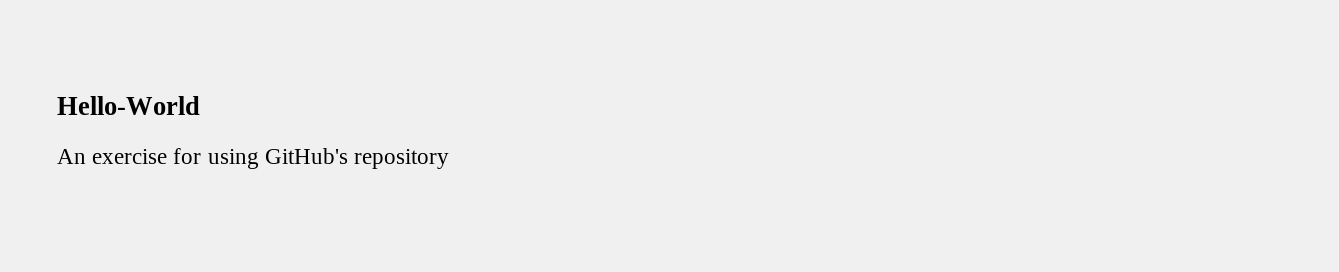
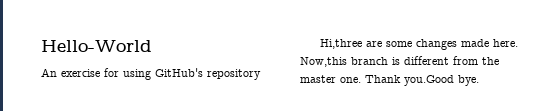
+ Hi,three are some changes made here. Now,this branch is different from the master one. Thank you.Good bye.

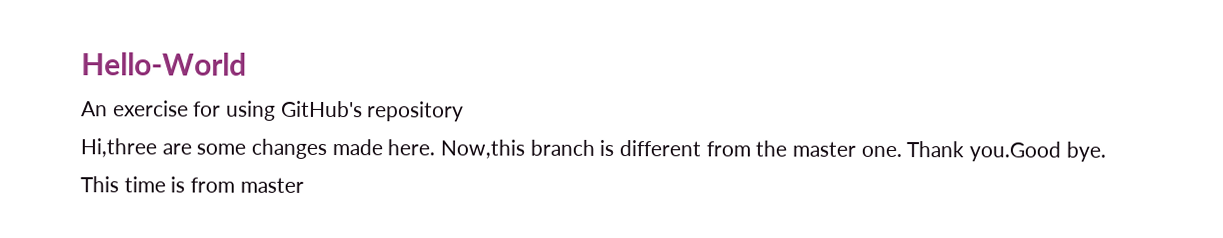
+ This time is from master

